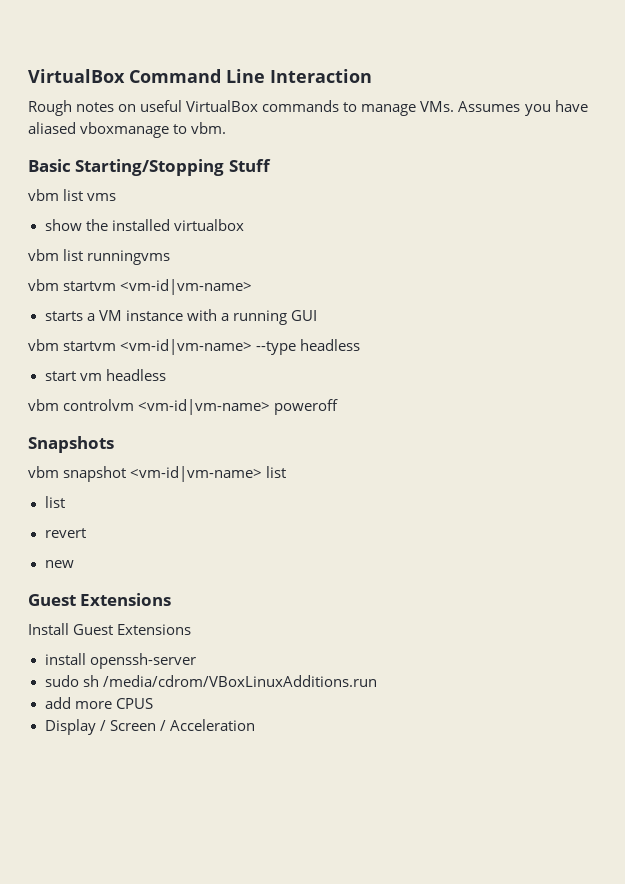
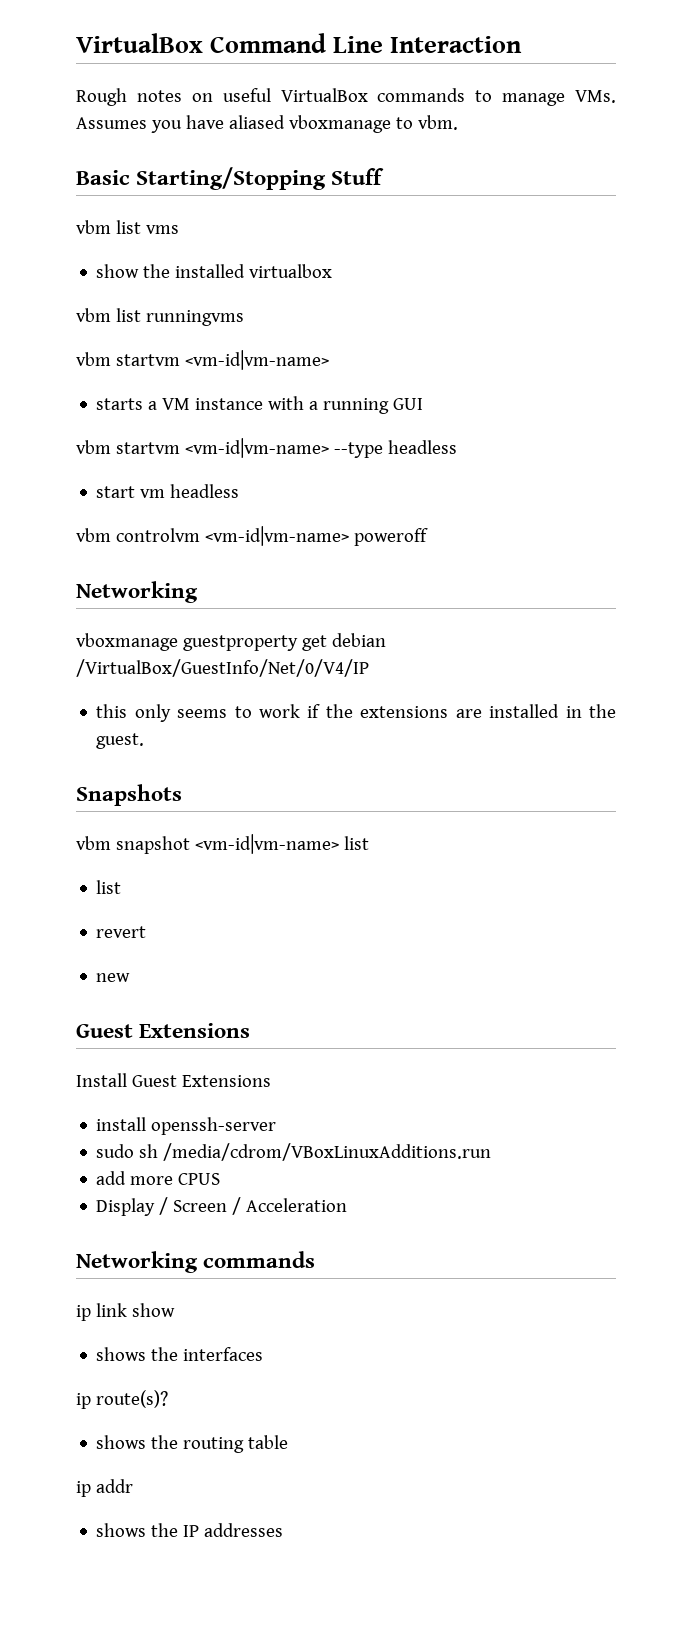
  vbm controlvm <vm-id|vm-name> poweroff
+ Networking
+ vboxmanage guestproperty get debian /VirtualBox/GuestInfo/Net/0/V4/IP
+ this only seems to work if the extensions are installed in the guest.
+ Networking commands
+ ip link show
+ shows the interfaces
+ ip route(s)?
+ shows the routing table
+ ip addr
+ shows the IP addresses

